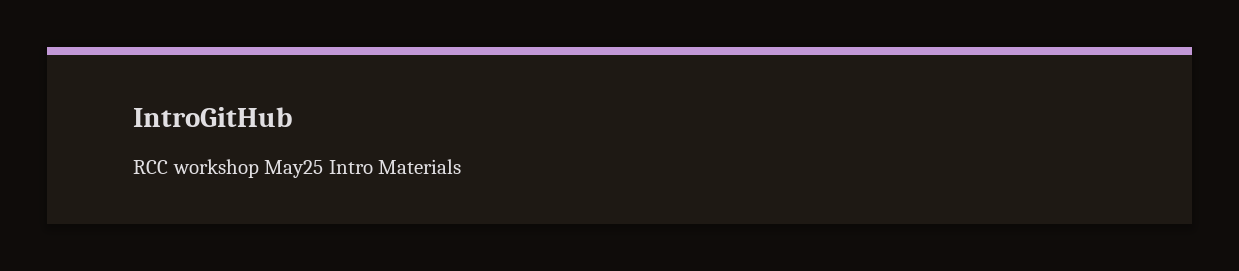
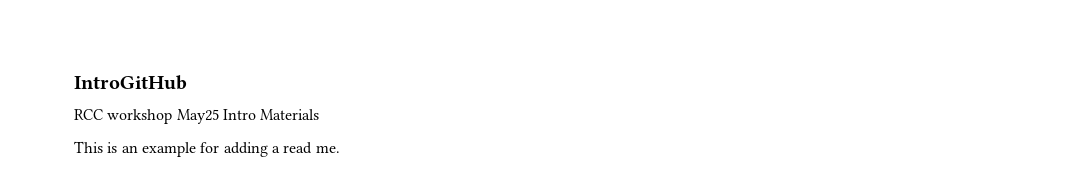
+ This is an example for adding a read me.

